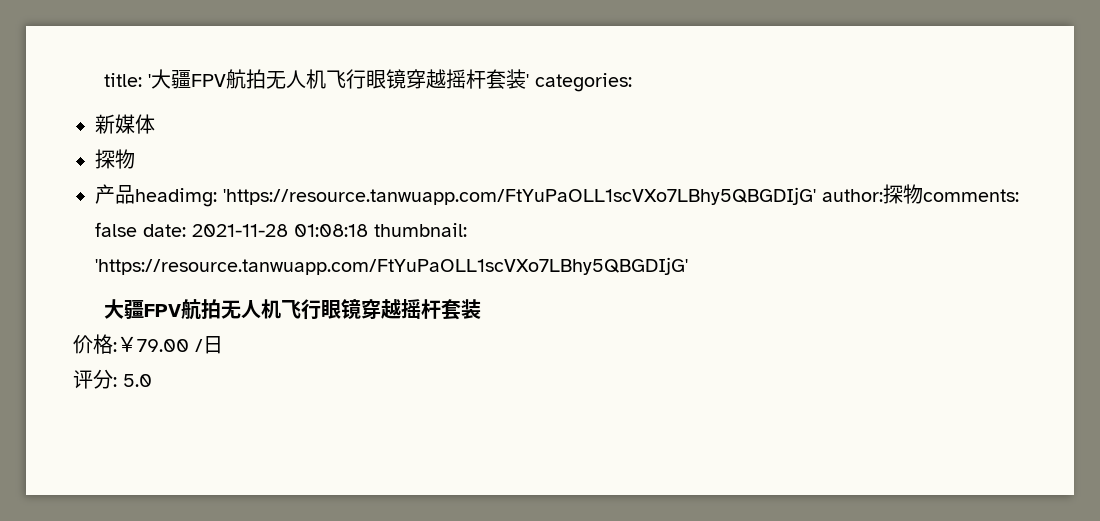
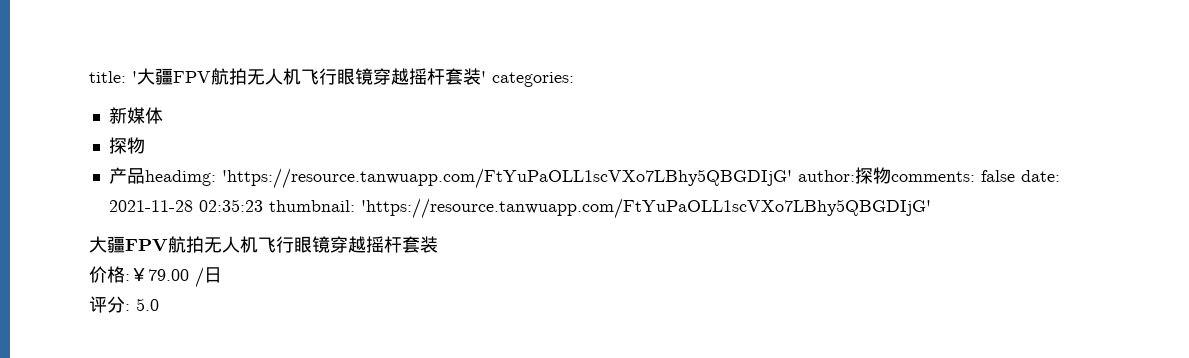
- 产品headimg: 'https://resource.tanwuapp.com/FtYuPaOLL1scVXo7LBhy5QBGDIjG' author:探物comments: false date: 2021-11-28 01:08:18 thumbnail: 'https://resource.tanwuapp.com/FtYuPaOLL1scVXo7LBhy5QBGDIjG'
+ 产品headimg: 'https://resource.tanwuapp.com/FtYuPaOLL1scVXo7LBhy5QBGDIjG' author:探物comments: false date: 2021-11-28 02:35:23 thumbnail: 'https://resource.tanwuapp.com/FtYuPaOLL1scVXo7LBhy5QBGDIjG'

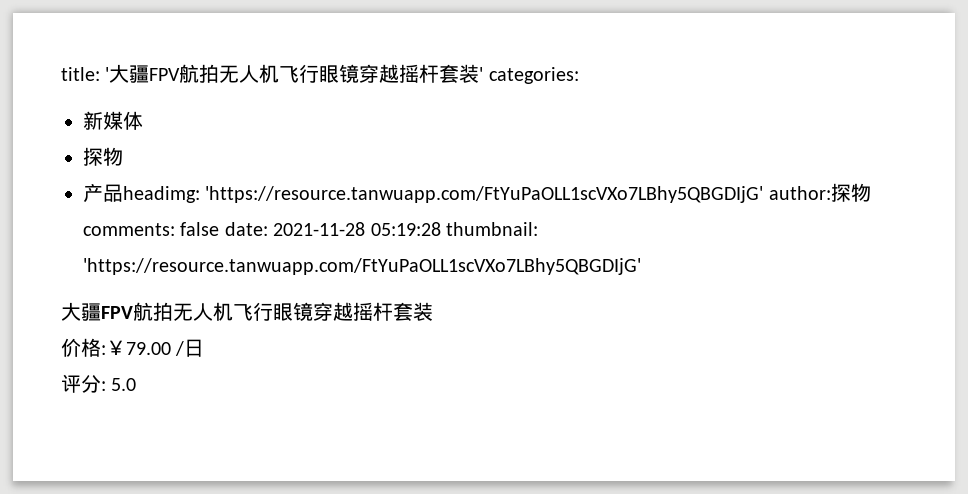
- 产品headimg: 'https://resource.tanwuapp.com/FtYuPaOLL1scVXo7LBhy5QBGDIjG' author:探物comments: false date: 2021-11-28 02:35:23 thumbnail: 'https://resource.tanwuapp.com/FtYuPaOLL1scVXo7LBhy5QBGDIjG'
+ 产品headimg: 'https://resource.tanwuapp.com/FtYuPaOLL1scVXo7LBhy5QBGDIjG' author:探物comments: false date: 2021-11-28 05:19:28 thumbnail: 'https://resource.tanwuapp.com/FtYuPaOLL1scVXo7LBhy5QBGDIjG'

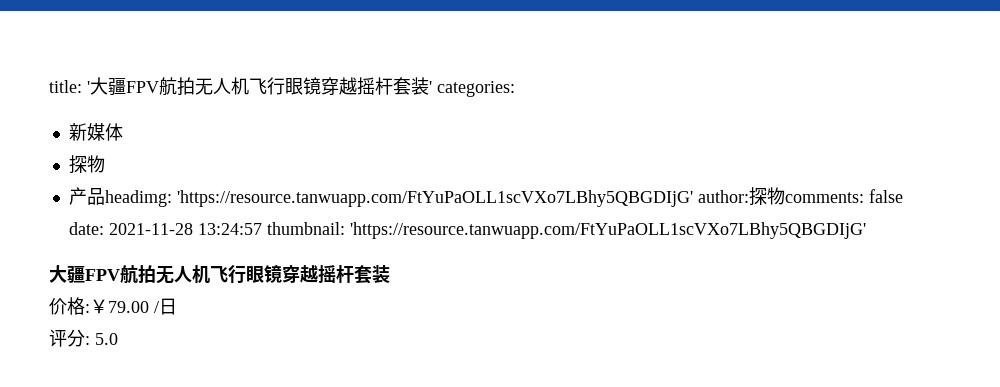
- 产品headimg: 'https://resource.tanwuapp.com/FtYuPaOLL1scVXo7LBhy5QBGDIjG' author:探物comments: false date: 2021-11-28 05:19:28 thumbnail: 'https://resource.tanwuapp.com/FtYuPaOLL1scVXo7LBhy5QBGDIjG'
+ 产品headimg: 'https://resource.tanwuapp.com/FtYuPaOLL1scVXo7LBhy5QBGDIjG' author:探物comments: false date: 2021-11-28 13:24:57 thumbnail: 'https://resource.tanwuapp.com/FtYuPaOLL1scVXo7LBhy5QBGDIjG'

